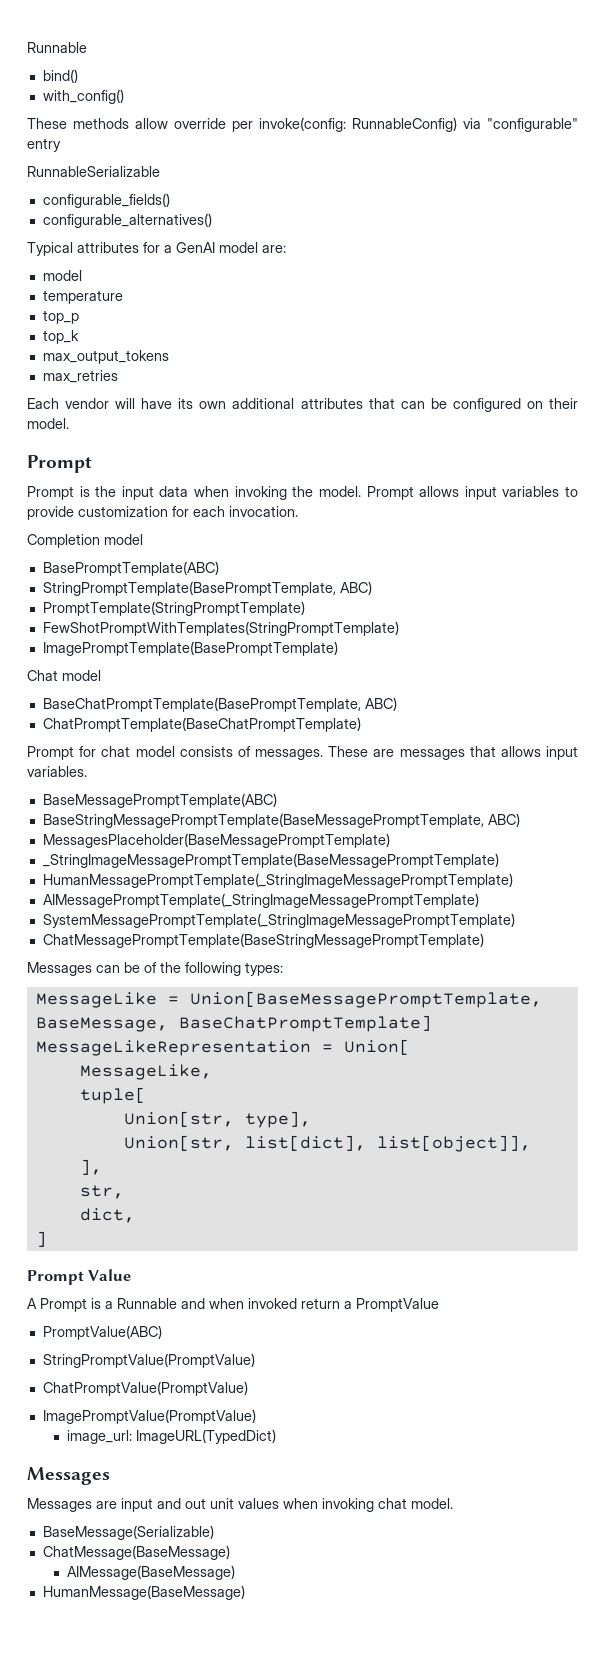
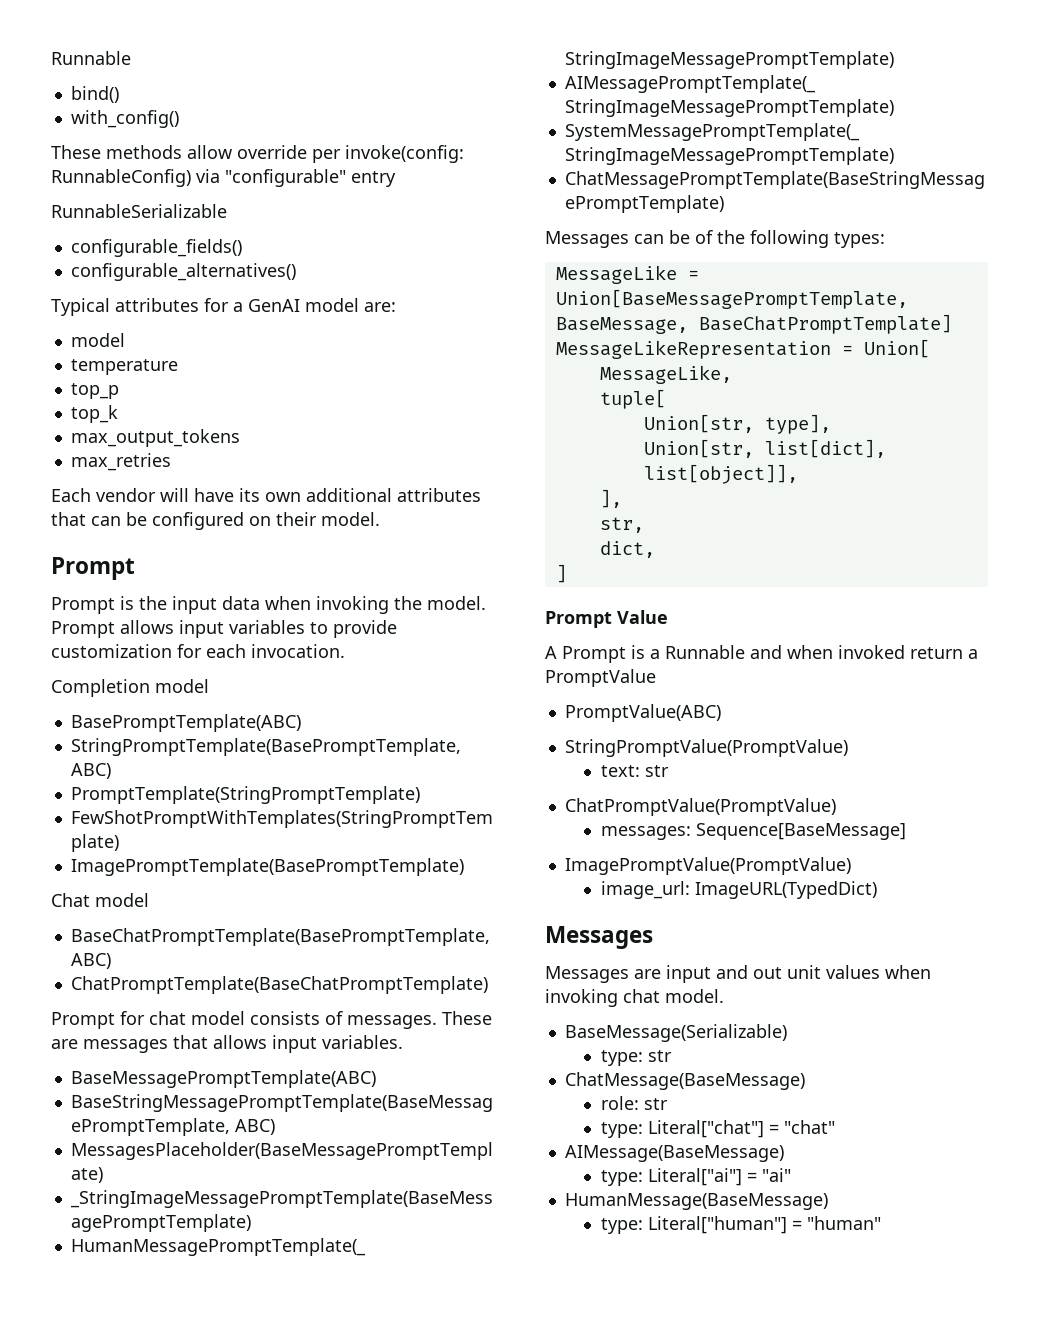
+ text: str
+ messages: Sequence[BaseMessage]
+ type: str
+ role: str
+ type: Literal["chat"] = "chat"
  AIMessage(BaseMessage)
+ type: Literal["ai"] = "ai"
  HumanMessage(BaseMessage)
+ type: Literal["human"] = "human"

